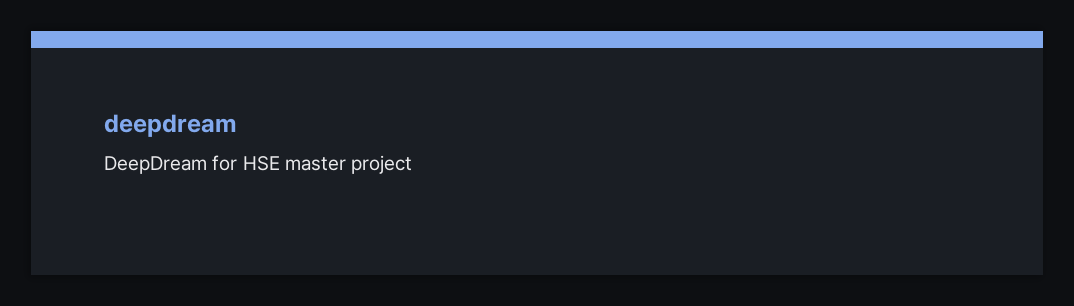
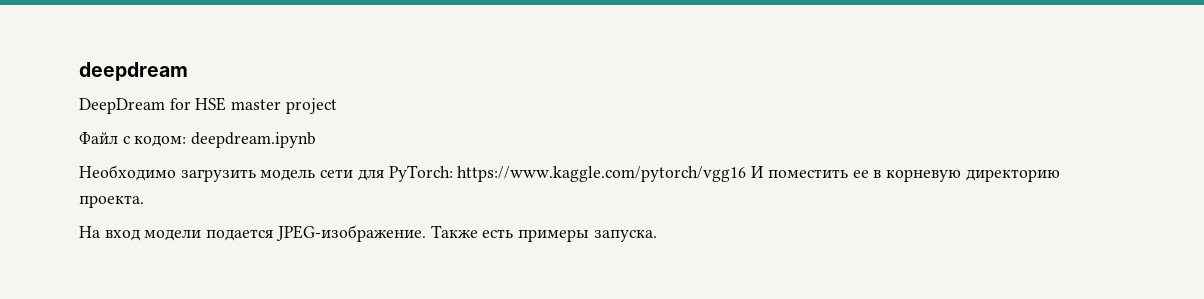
+ Файл с кодом: deepdream.ipynb
+ Необходимо загрузить модель сети для PyTorch: https://www.kaggle.com/pytorch/vgg16 И поместить ее в корневую директорию проекта.
+ На вход модели подается JPEG-изображение. Также есть примеры запуска.

